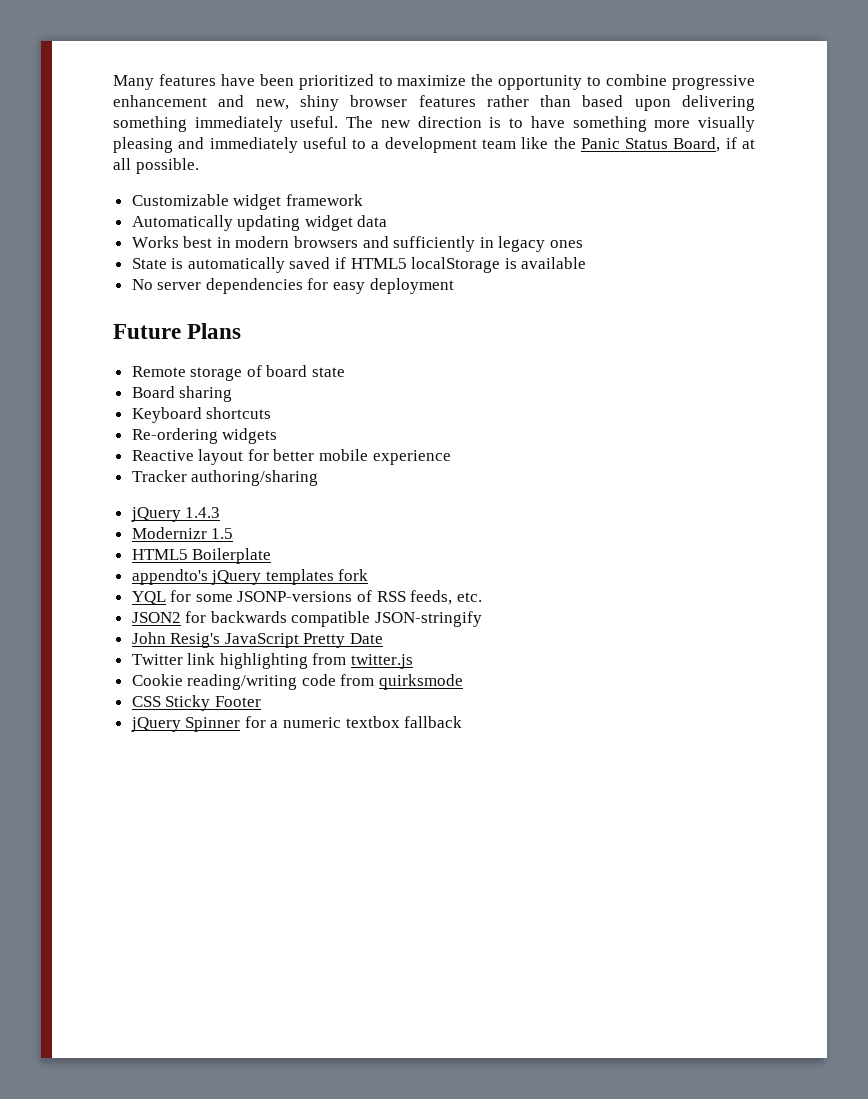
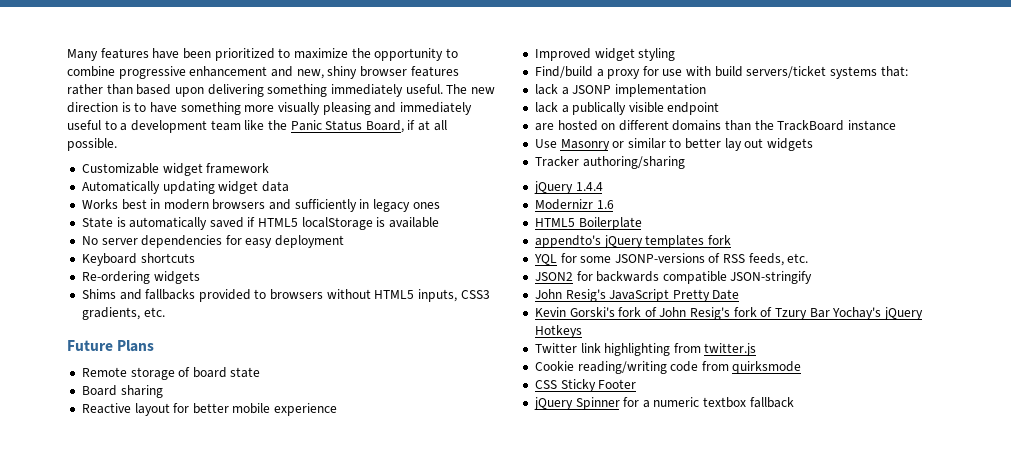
+ Keyboard shortcuts
+ Re-ordering widgets
+ Shims and fallbacks provided to browsers without HTML5 inputs, CSS3 gradients, etc.
- Keyboard shortcuts
- Re-ordering widgets
+ Improved widget styling
+ Find/build a proxy for use with build servers/ticket systems that:
+ lack a JSONP implementation
+ lack a publically visible endpoint
+ are hosted on different domains than the TrackBoard instance
+ Use Masonry or similar to better lay out widgets
- jQuery 1.4.3
+ jQuery 1.4.4
- Modernizr 1.5
+ Modernizr 1.6
+ Kevin Gorski's fork of John Resig's fork of Tzury Bar Yochay's jQuery Hotkeys

